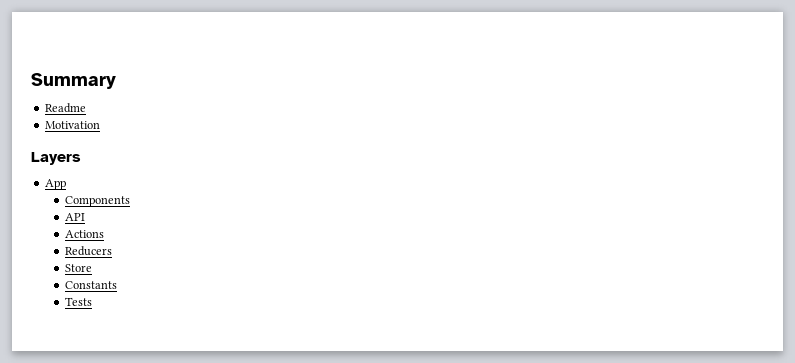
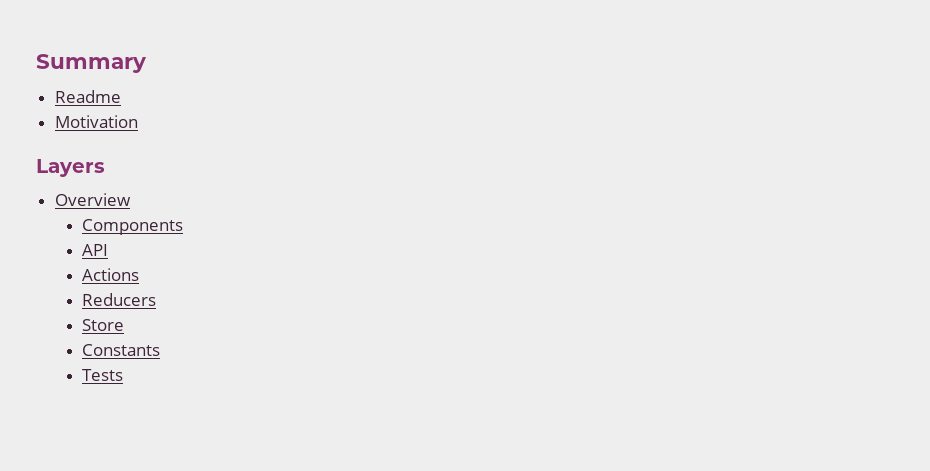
- App
+ Overview

